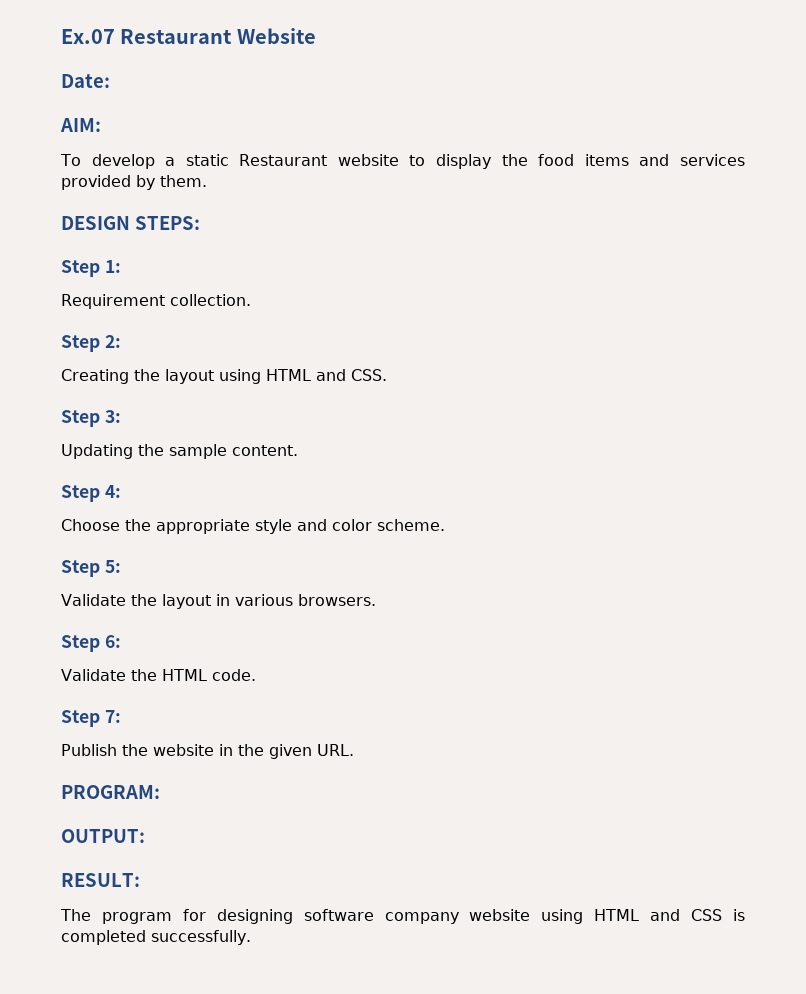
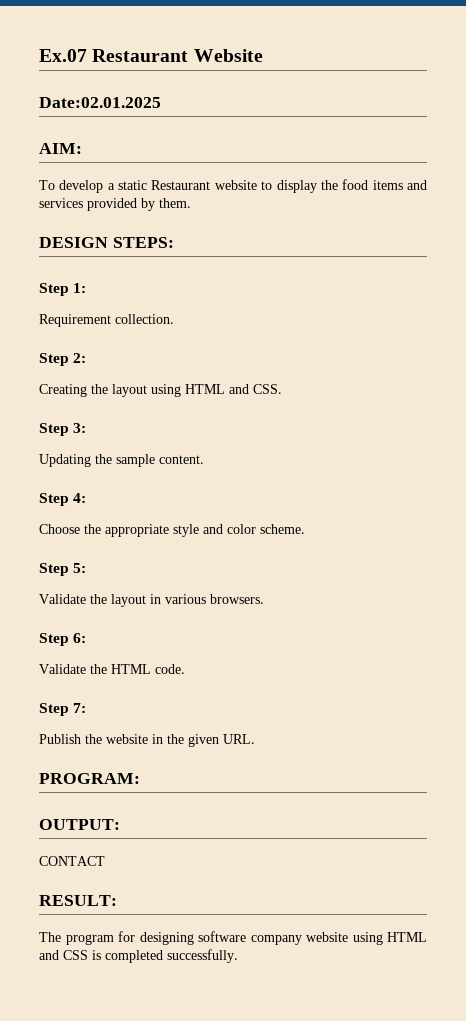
- Date:
+ Date:02.01.2025
+ CONTACT

